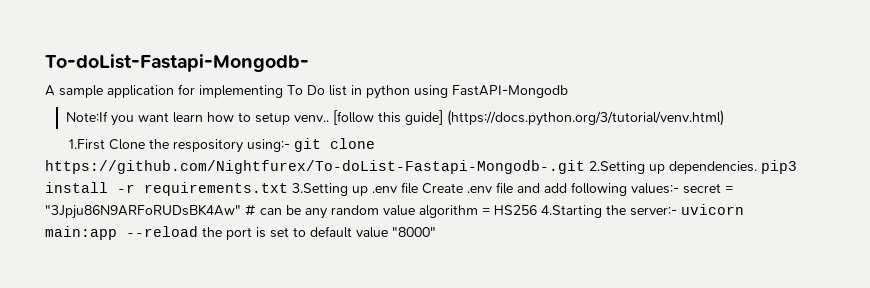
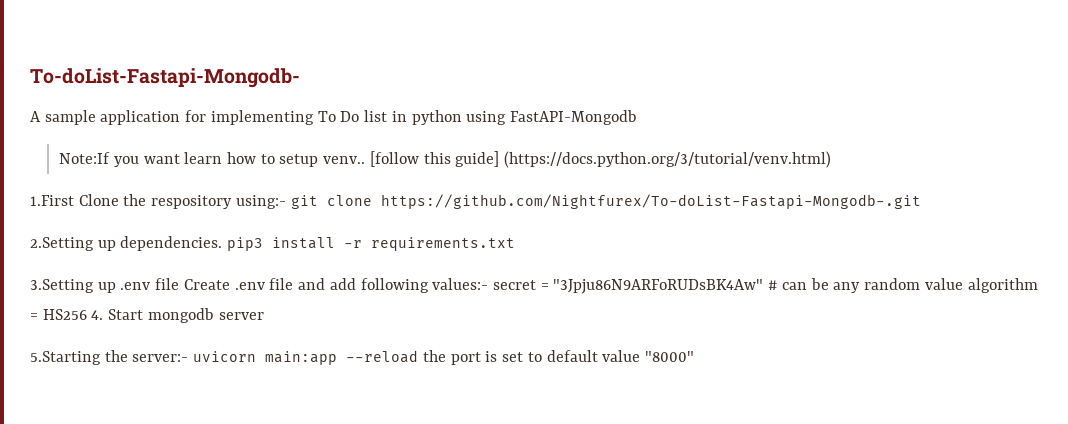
- 1.First Clone the respository using:- git clone https://github.com/Nightfurex/To-doList-Fastapi-Mongodb-.git 2.Setting up dependencies. pip3 install -r requirements.txt 3.Setting up .env file Create .env file and add following values:- secret = "3Jpju86N9ARFoRUDsBK4Aw" # can be any random value algorithm = HS256 4.Starting the server:- uvicorn main:app --reload the port is set to default value "8000"
+ 1.First Clone the respository using:- git clone https://github.com/Nightfurex/To-doList-Fastapi-Mongodb-.git
+ 2.Setting up dependencies. pip3 install -r requirements.txt
+ 3.Setting up .env file Create .env file and add following values:- secret = "3Jpju86N9ARFoRUDsBK4Aw" # can be any random value algorithm = HS256 4. Start mongodb server
+ 5.Starting the server:- uvicorn main:app --reload the port is set to default value "8000"

